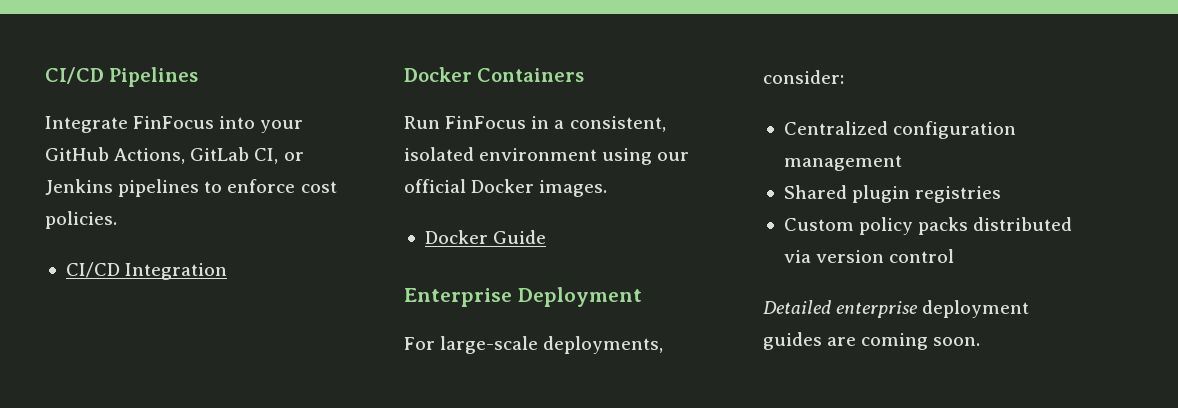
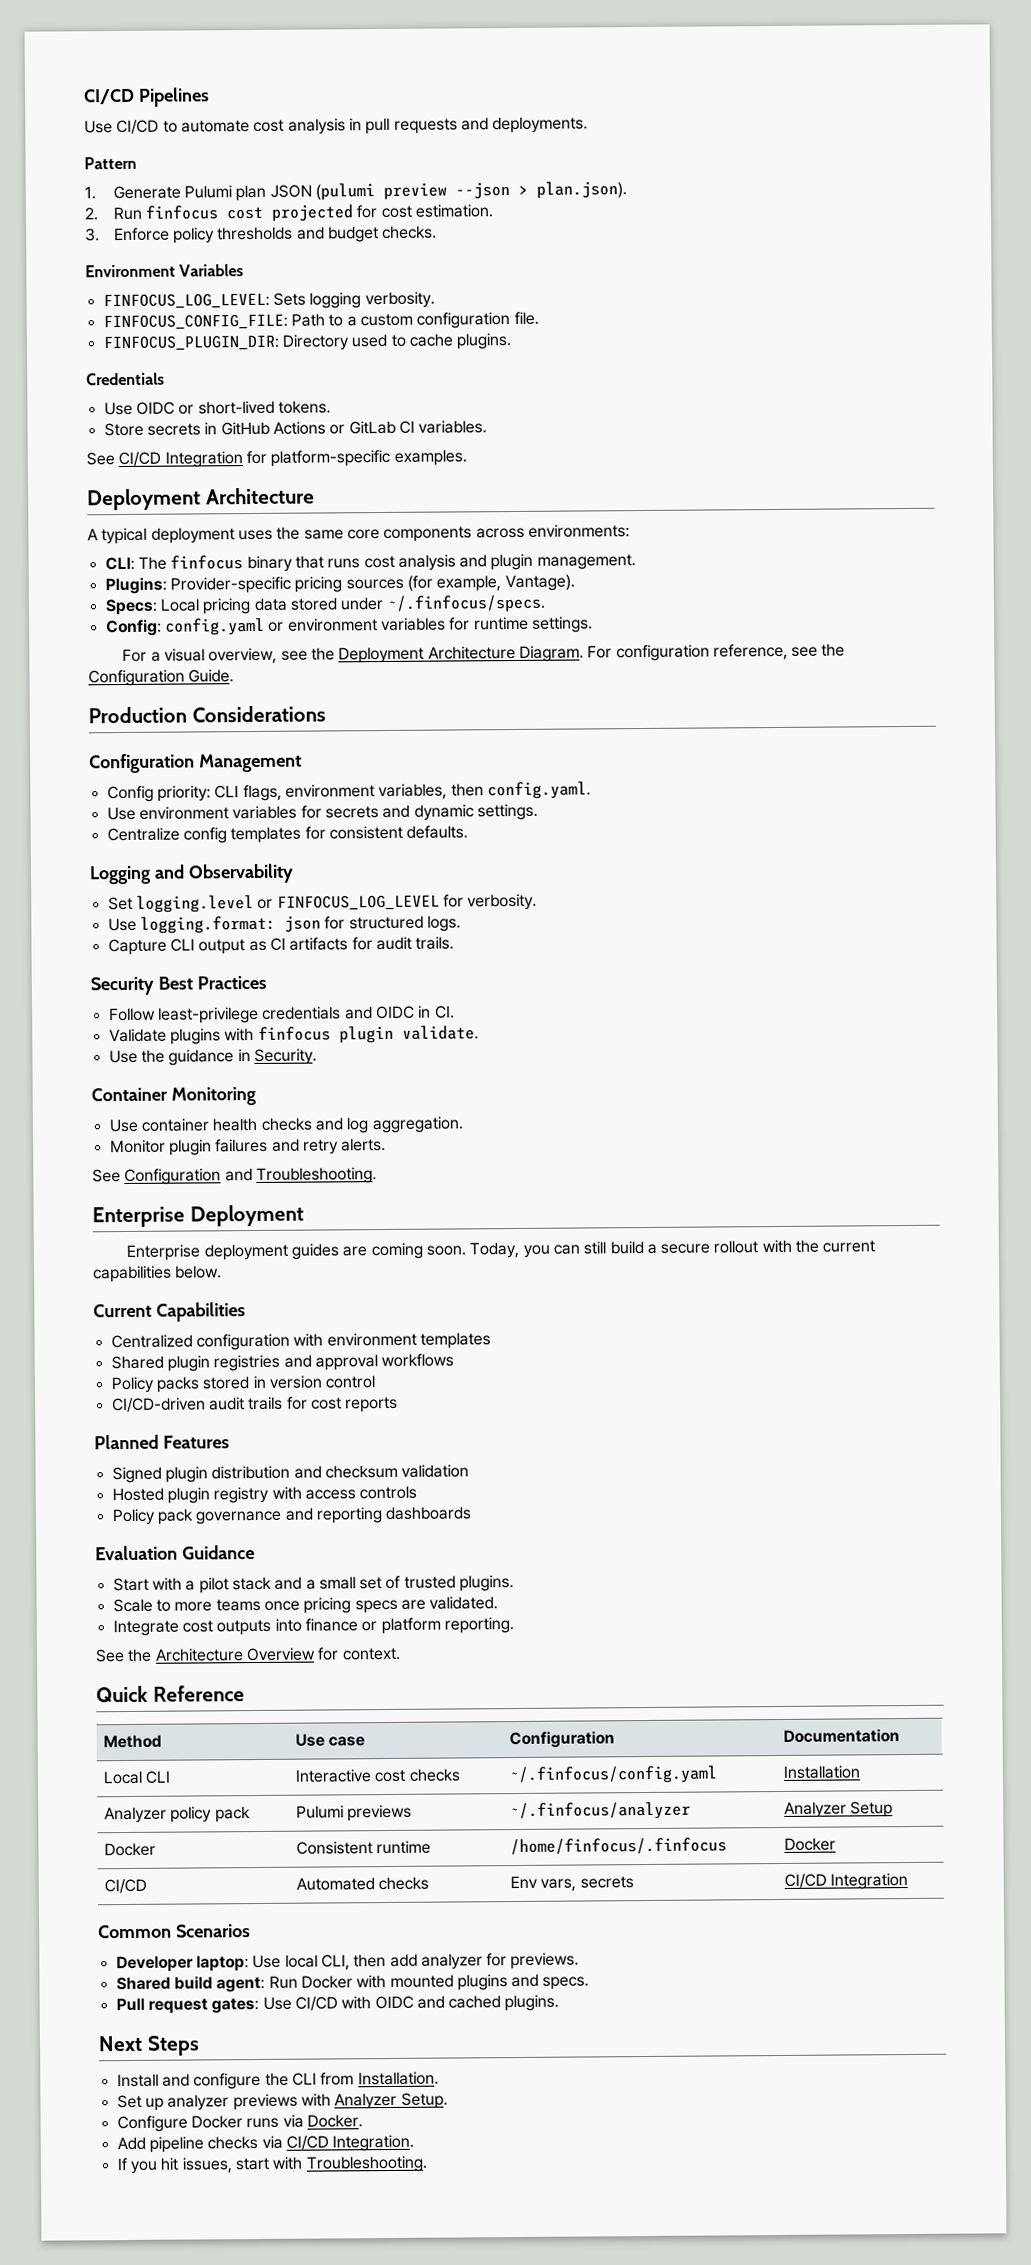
- Integrate FinFocus into your GitHub Actions, GitLab CI, or Jenkins pipelines to enforce cost policies.
- CI/CD Integration
- Docker Containers
- Run FinFocus in a consistent, isolated environment using our official Docker images.
- Docker Guide
+ Use CI/CD to automate cost analysis in pull requests and deployments.
+ Pattern
+ 1. Generate Pulumi plan JSON (pulumi preview --json > plan.json).
+ 2. Run finfocus cost projected for cost estimation.
+ 3. Enforce policy thresholds and budget checks.
+ Environment Variables
+ FINFOCUS_LOG_LEVEL: Sets logging verbosity.
+ FINFOCUS_CONFIG_FILE: Path to a custom configuration file.
+ FINFOCUS_PLUGIN_DIR: Directory used to cache plugins.
+ Credentials
+ Use OIDC or short-lived tokens.
+ Store secrets in GitHub Actions or GitLab CI variables.
+ See CI/CD Integration for platform-specific examples.
+ Deployment Architecture
+ A typical deployment uses the same core components across environments:
+ CLI: The finfocus binary that runs cost analysis and plugin management.
+ Plugins: Provider-specific pricing sources (for example, Vantage).
+ Specs: Local pricing data stored under ~/.finfocus/specs.
+ Config: config.yaml or environment variables for runtime settings.
+ For a visual overview, see the Deployment Architecture Diagram. For configuration reference, see the Configuration Guide.
+ Production Considerations
+ Configuration Management
+ Config priority: CLI flags, environment variables, then config.yaml.
+ Use environment variables for secrets and dynamic settings.
+ Centralize config templates for consistent defaults.
+ Logging and Observability
+ Set logging.level or FINFOCUS_LOG_LEVEL for verbosity.
+ Use logging.format: json for structured logs.
+ Capture CLI output as CI artifacts for audit trails.
+ Security Best Practices
+ Follow least-privilege credentials and OIDC in CI.
+ Validate plugins with finfocus plugin validate.
+ Use the guidance in Security.
+ Container Monitoring
+ Use container health checks and log aggregation.
+ Monitor plugin failures and retry alerts.
+ See Configuration and Troubleshooting.
  Enterprise Deployment
- For large-scale deployments, consider:
- Centralized configuration management
- Shared plugin registries
- Custom policy packs distributed via version control
- Detailed enterprise deployment guides are coming soon.
+ Enterprise deployment guides are coming soon.
+ Today, you can still build a secure rollout with the current capabilities below.
+ Current Capabilities
+ Centralized configuration with environment templates
+ Shared plugin registries and approval workflows
+ Policy packs stored in version control
+ CI/CD-driven audit trails for cost reports
+ Planned Features
+ Signed plugin distribution and checksum validation
+ Hosted plugin registry with access controls
+ Policy pack governance and reporting dashboards
+ Evaluation Guidance
+ Start with a pilot stack and a small set of trusted plugins.
+ Scale to more teams once pricing specs are validated.
+ Integrate cost outputs into finance or platform reporting.
+ See the Architecture Overview for context.
+ Quick Reference
+ Method | Use case | Configuration | Documentation
+ Local CLI | Interactive cost checks | ~/.finfocus/config.yaml | Installation
+ Analyzer policy pack | Pulumi previews | ~/.finfocus/analyzer | Analyzer Setup
+ Docker | Consistent runtime | /home/finfocus/.finfocus | Docker
+ CI/CD | Automated checks | Env vars, secrets | CI/CD Integration
+ Common Scenarios
+ Developer laptop: Use local CLI, then add analyzer for previews.
+ Shared build agent: Run Docker with mounted plugins and specs.
+ Pull request gates: Use CI/CD with OIDC and cached plugins.
+ Next Steps
+ Install and configure the CLI from Installation.
+ Set up analyzer previews with Analyzer Setup.
+ Configure Docker runs via Docker.
+ Add pipeline checks via CI/CD Integration.
+ If you hit issues, start with Troubleshooting.

